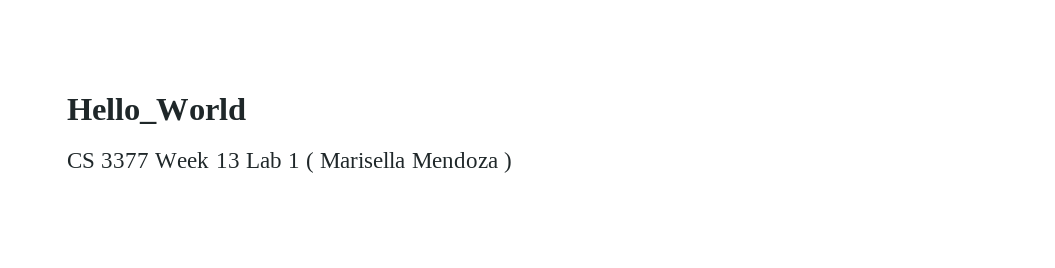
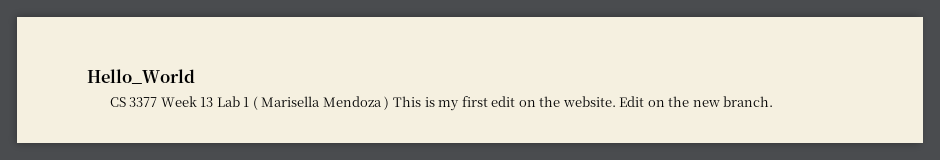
- CS 3377 Week 13 Lab 1 ( Marisella Mendoza )
+ CS 3377 Week 13 Lab 1 ( Marisella Mendoza ) This is my first edit on the website. Edit on the new branch.

